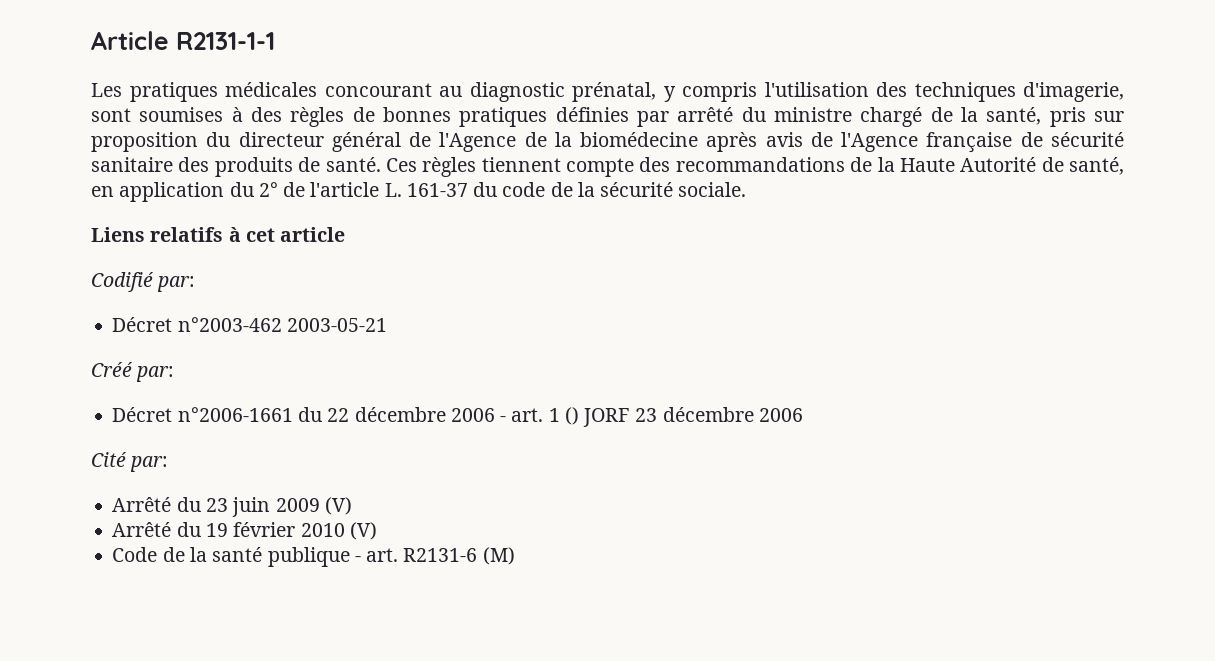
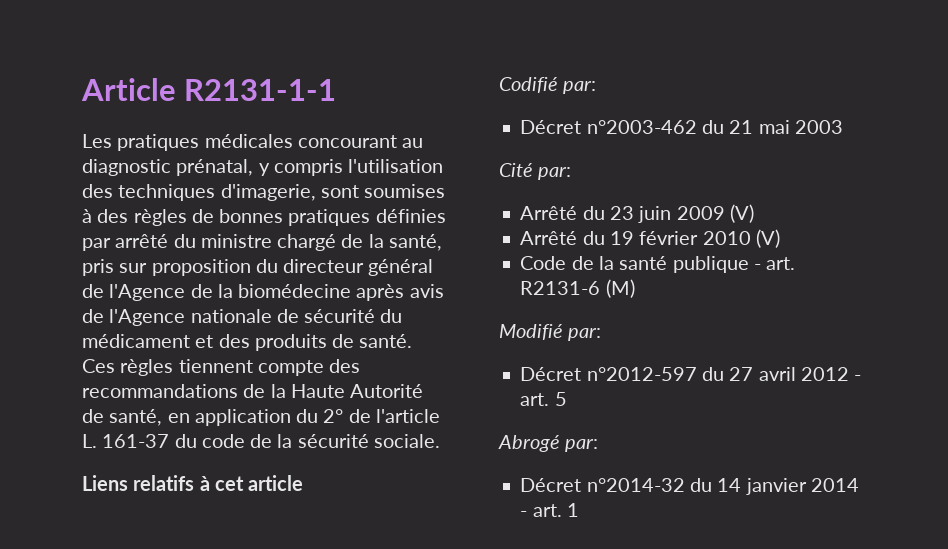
- Les pratiques médicales concourant au diagnostic prénatal, y compris l'utilisation des techniques d'imagerie, sont soumises à des règles de bonnes pratiques définies par arrêté du ministre chargé de la santé, pris sur proposition du directeur général de l'Agence de la biomédecine après avis de l'Agence française de sécurité sanitaire des produits de santé.
+ Les pratiques médicales concourant au diagnostic prénatal, y compris l'utilisation des techniques d'imagerie, sont soumises à des règles de bonnes pratiques définies par arrêté du ministre chargé de la santé, pris sur proposition du directeur général de l'Agence de la biomédecine après avis de l'Agence nationale de sécurité du médicament et des produits de santé.
- Décret n°2003-462 2003-05-21
- Créé par:
- Décret n°2006-1661 du 22 décembre 2006 - art. 1 () JORF 23 décembre 2006
+ Décret n°2003-462 du 21 mai 2003
+ Modifié par:
+ Décret n°2012-597 du 27 avril 2012 - art. 5
+ Abrogé par:
+ Décret n°2014-32 du 14 janvier 2014 - art. 1

